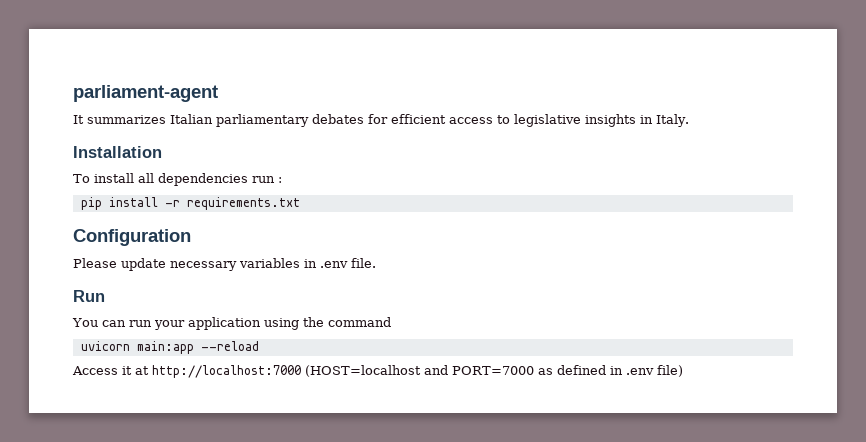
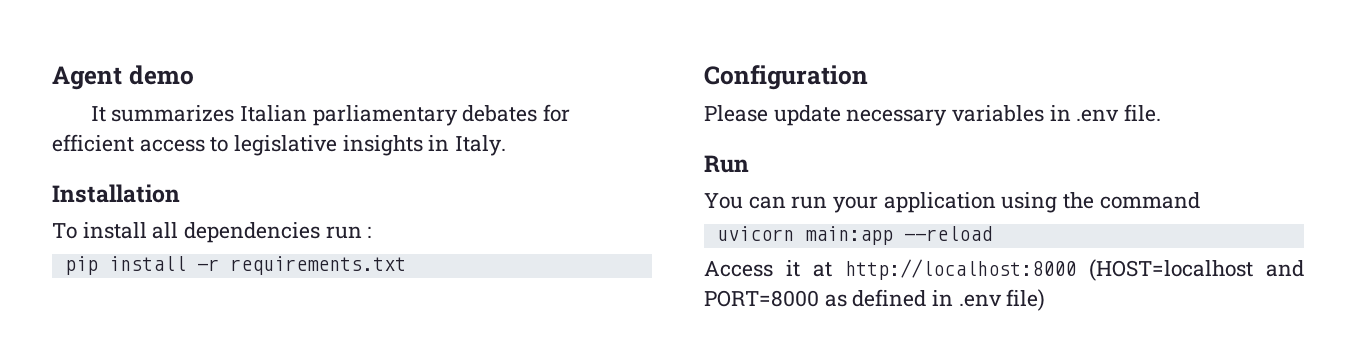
- parliament-agent
+ Agent demo
- Access it at http://localhost:7000 (HOST=localhost and PORT=7000 as defined in .env file)
+ Access it at http://localhost:8000 (HOST=localhost and PORT=8000 as defined in .env file)

